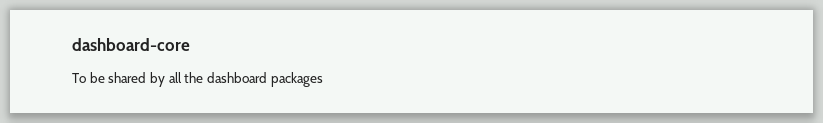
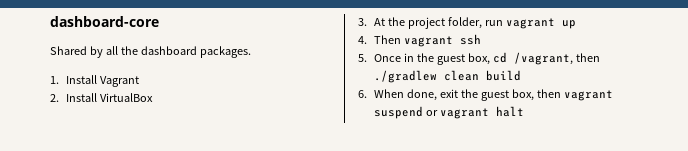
- To be shared by all the dashboard packages
+ Shared by all the dashboard packages.
+ 1. Install Vagrant
+ 2. Install VirtualBox
+ 3. At the project folder, run vagrant up
+ 4. Then vagrant ssh
+ 5. Once in the guest box, cd /vagrant, then ./gradlew clean build
+ 6. When done, exit the guest box, then vagrant suspend or vagrant halt

